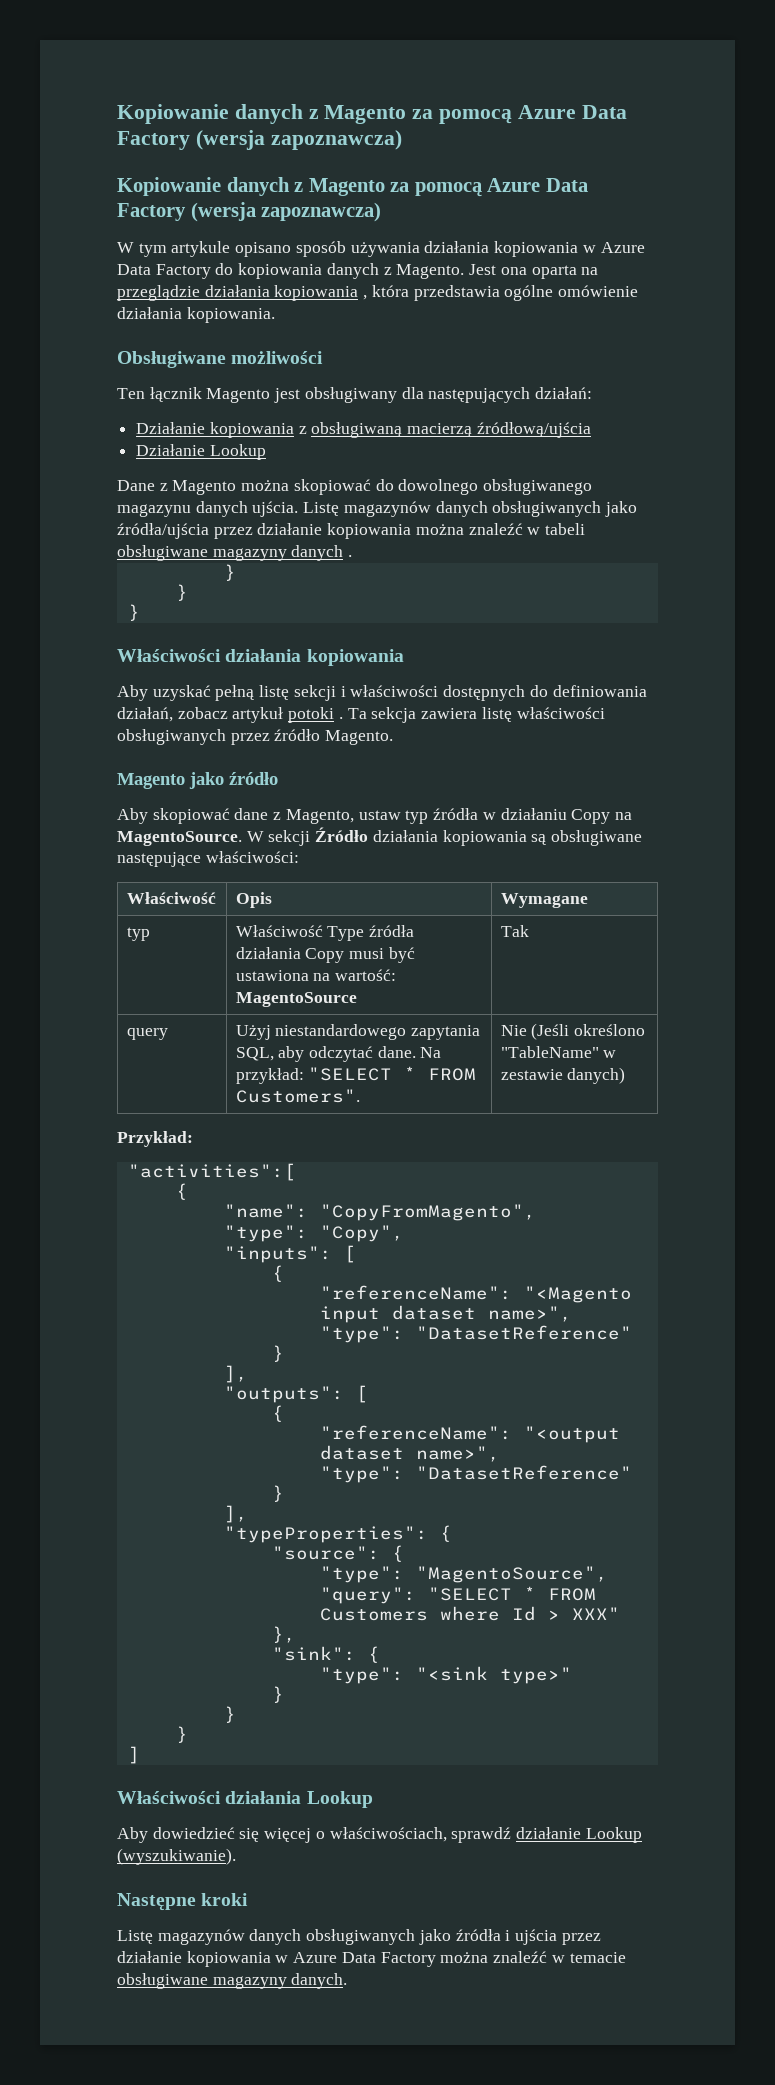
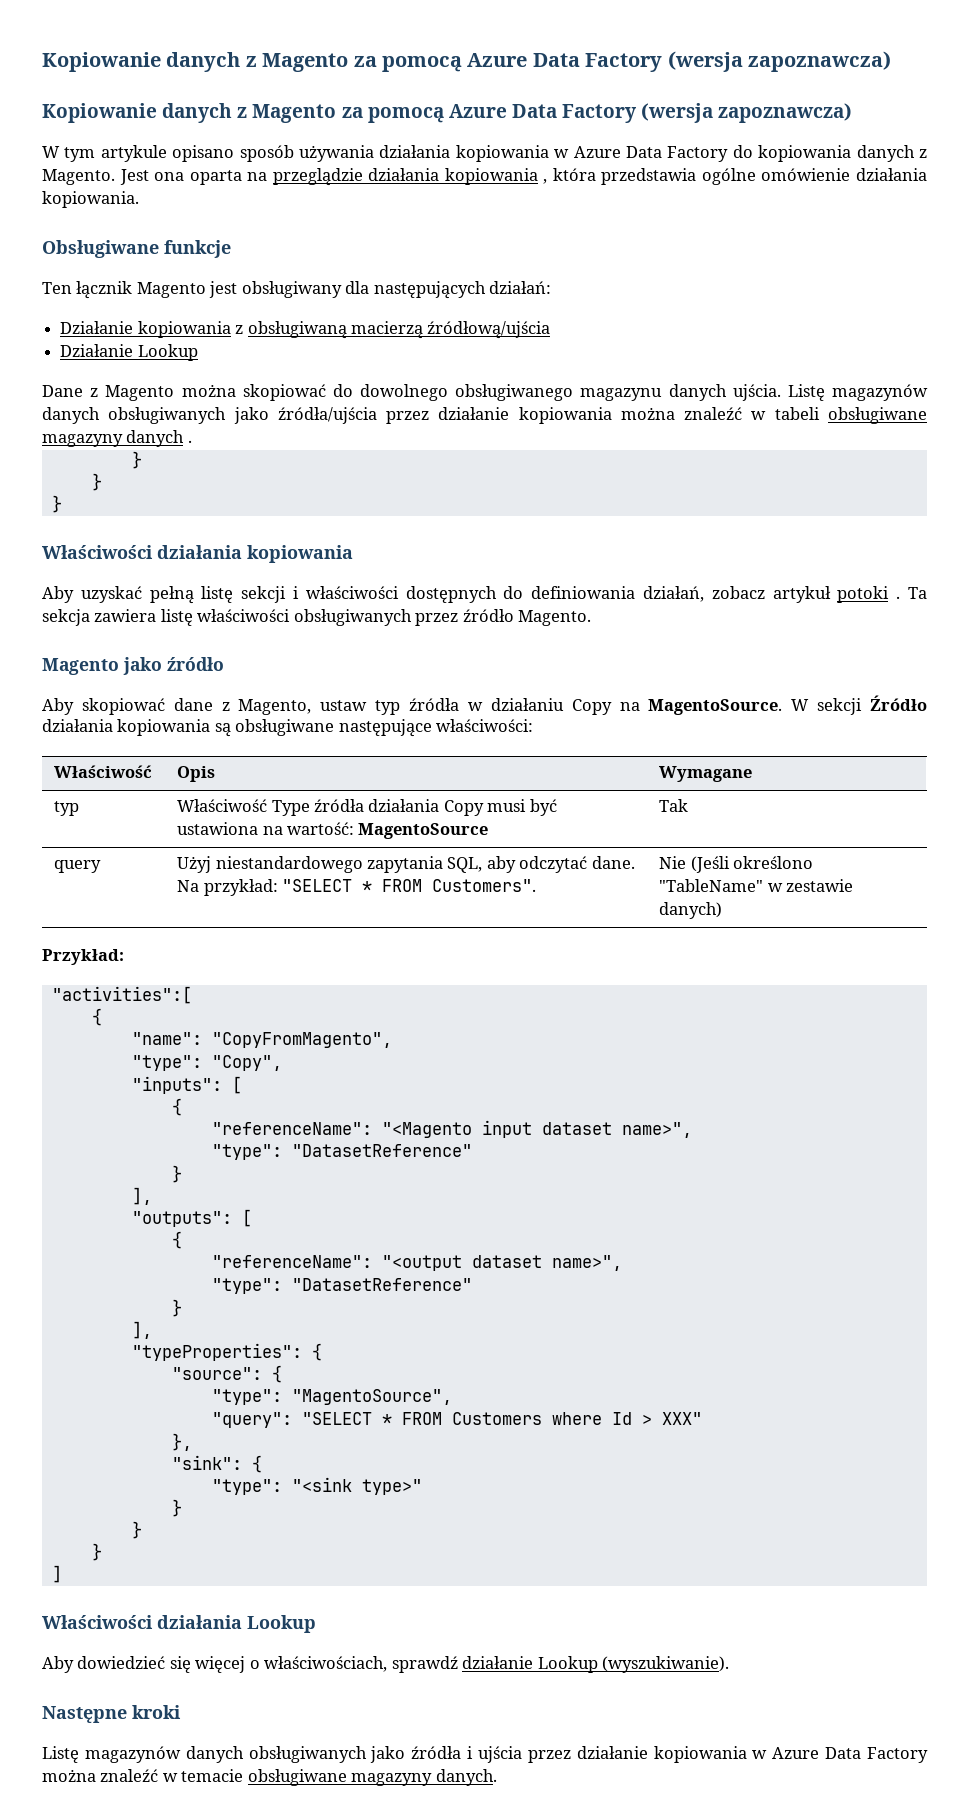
- Obsługiwane możliwości
+ Obsługiwane funkcje

